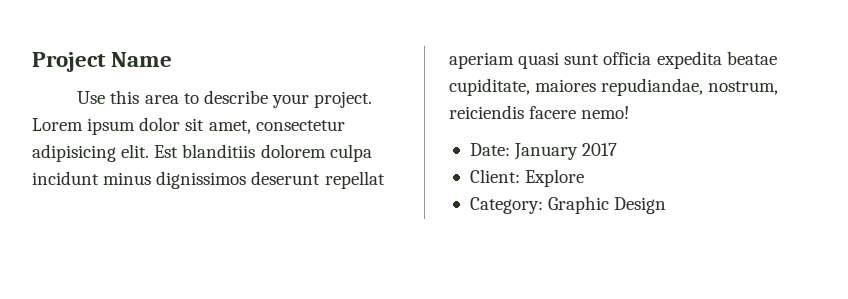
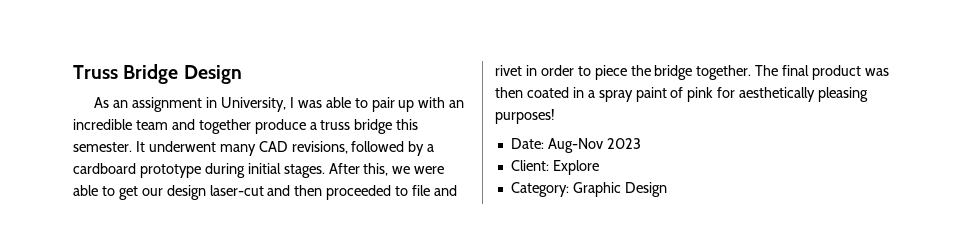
- Project Name
- Use this area to describe your project. Lorem ipsum dolor sit amet, consectetur adipisicing elit. Est blanditiis dolorem culpa incidunt minus dignissimos deserunt repellat aperiam quasi sunt officia expedita beatae cupiditate, maiores repudiandae, nostrum, reiciendis facere nemo!
+ Truss Bridge Design
+ As an assignment in University, I was able to pair up with an incredible team and together produce a truss bridge this semester. It underwent many CAD revisions, followed by a cardboard prototype during initial stages. After this, we were able to get our design laser-cut and then proceeded to file and rivet in order to piece the bridge together. The final product was then coated in a spray paint of pink for aesthetically pleasing purposes!
- Date: January 2017
+ Date: Aug-Nov 2023

